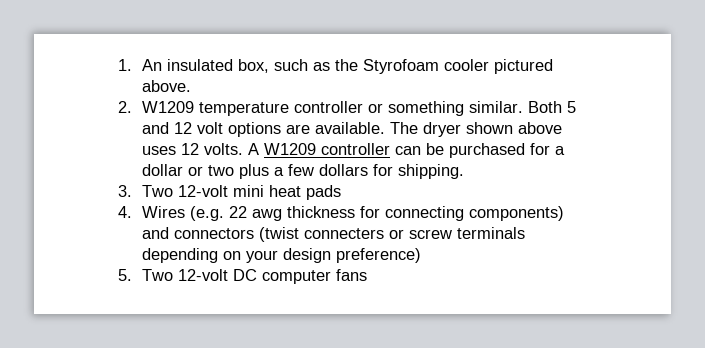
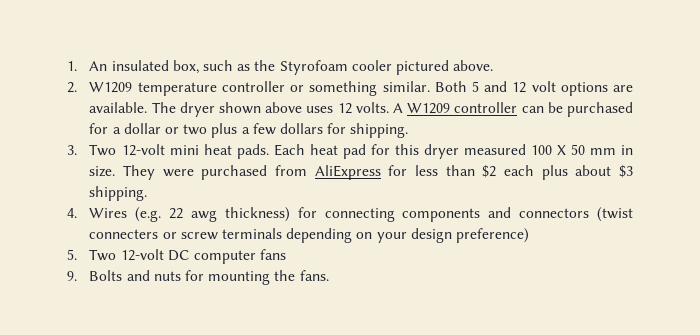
- 3. Two 12-volt mini heat pads
+ 3. Two 12-volt mini heat pads. Each heat pad for this dryer measured 100 X 50 mm in size. They were purchased from AliExpress for less than $2 each plus about $3 shipping.
- 4. Wires (e.g. 22 awg thickness for connecting components) and connectors (twist connecters or screw terminals depending on your design preference)
+ 4. Wires (e.g. 22 awg thickness) for connecting components and connectors (twist connecters or screw terminals depending on your design preference)
+ 9. Bolts and nuts for mounting the fans.

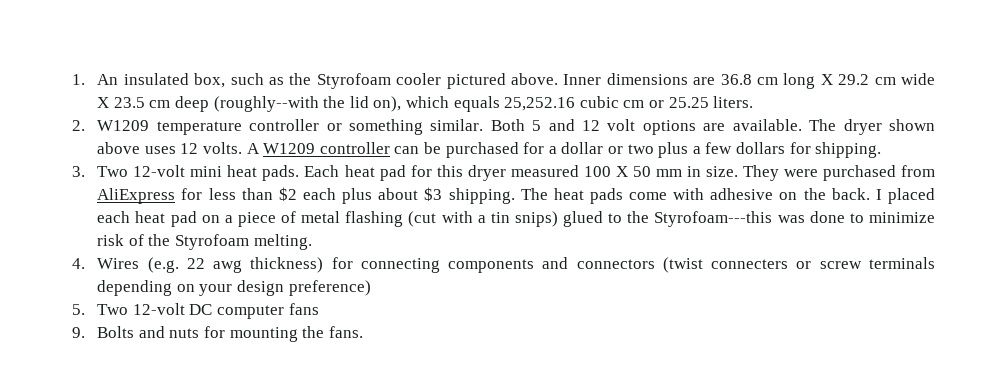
+ Inner dimensions are 36.8 cm long X 29.2 cm wide X 23.5 cm deep (roughly--with the lid on), which equals 25,252.16 cubic cm or 25.25 liters.
+ The heat pads come with adhesive on the back. I placed each heat pad on a piece of metal flashing (cut with a tin snips) glued to the Styrofoam---this was done to minimize risk of the Styrofoam melting.

